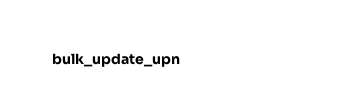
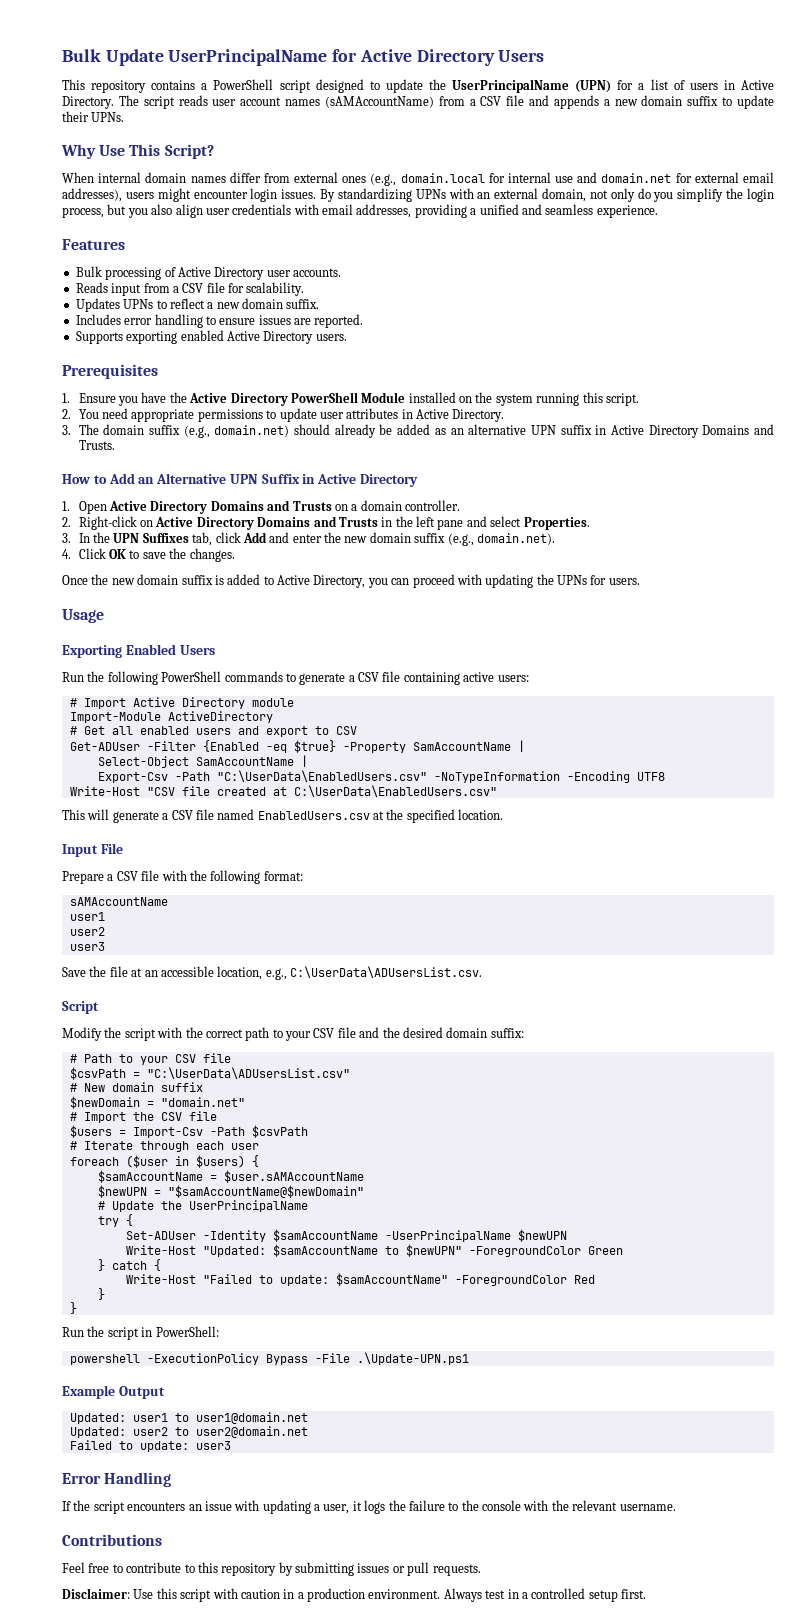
- bulk_update_upn
+ Bulk Update UserPrincipalName for Active Directory Users
+ This repository contains a PowerShell script designed to update the UserPrincipalName (UPN) for a list of users in Active Directory. The script reads user account names (sAMAccountName) from a CSV file and appends a new domain suffix to update their UPNs.
+ Why Use This Script?
+ When internal domain names differ from external ones (e.g., domain.local for internal use and domain.net for external email addresses), users might encounter login issues. By standardizing UPNs with an external domain, not only do you simplify the login process, but you also align user credentials with email addresses, providing a unified and seamless experience.
+ Features
+ Bulk processing of Active Directory user accounts.
+ Reads input from a CSV file for scalability.
+ Updates UPNs to reflect a new domain suffix.
+ Includes error handling to ensure issues are reported.
+ Supports exporting enabled Active Directory users.
+ Prerequisites
+ 1. Ensure you have the Active Directory PowerShell Module installed on the system running this script.
+ 2. You need appropriate permissions to update user attributes in Active Directory.
+ 3. The domain suffix (e.g., domain.net) should already be added as an alternative UPN suffix in Active Directory Domains and Trusts.
+ How to Add an Alternative UPN Suffix in Active Directory
+ 1. Open Active Directory Domains and Trusts on a domain controller.
+ 2. Right-click on Active Directory Domains and Trusts in the left pane and select Properties.
+ 3. In the UPN Suffixes tab, click Add and enter the new domain suffix (e.g., domain.net).
+ 4. Click OK to save the changes.
+ Once the new domain suffix is added to Active Directory, you can proceed with updating the UPNs for users.
+ Usage
+ Exporting Enabled Users
+ Run the following PowerShell commands to generate a CSV file containing active users:
+ # Import Active Directory module
+ Import-Module ActiveDirectory
+ # Get all enabled users and export to CSV
+ Get-ADUser -Filter {Enabled -eq $true} -Property SamAccountName |
+ Select-Object SamAccountName |
+ Export-Csv -Path "C:\UserData\EnabledUsers.csv" -NoTypeInformation -Encoding UTF8
+ Write-Host "CSV file created at C:\UserData\EnabledUsers.csv"
+ This will generate a CSV file named EnabledUsers.csv at the specified location.
+ Input File
+ Prepare a CSV file with the following format:
+ sAMAccountName
+ user1
+ user2
+ user3
+ Save the file at an accessible location, e.g., C:\UserData\ADUsersList.csv.
+ Script
+ Modify the script with the correct path to your CSV file and the desired domain suffix:
+ # Path to your CSV file
+ $csvPath = "C:\UserData\ADUsersList.csv"
+ # New domain suffix
+ $newDomain = "domain.net"
+ # Import the CSV file
+ $users = Import-Csv -Path $csvPath
+ # Iterate through each user
+ foreach ($user in $users) {
+ $samAccountName = $user.sAMAccountName
+ $newUPN = "$samAccountName@$newDomain"
+ # Update the UserPrincipalName
+ try {
+ Set-ADUser -Identity $samAccountName -UserPrincipalName $newUPN
+ Write-Host "Updated: $samAccountName to $newUPN" -ForegroundColor Green
+ } catch {
+ Write-Host "Failed to update: $samAccountName" -ForegroundColor Red
+ }
+ }
+ Run the script in PowerShell:
+ powershell -ExecutionPolicy Bypass -File .\Update-UPN.ps1
+ Example Output
+ Updated: user1 to user1@domain.net
+ Updated: user2 to user2@domain.net
+ Failed to update: user3
+ Error Handling
+ If the script encounters an issue with updating a user, it logs the failure to the console with the relevant username.
+ Contributions
+ Feel free to contribute to this repository by submitting issues or pull requests.
+ Disclaimer: Use this script with caution in a production environment. Always test in a controlled setup first.

